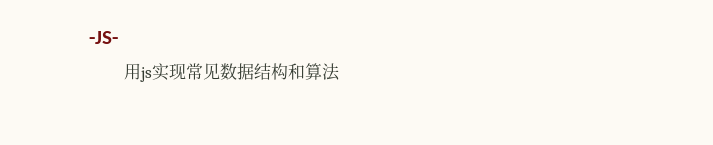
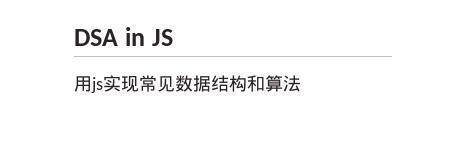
- -JS-
+ DSA in JS

